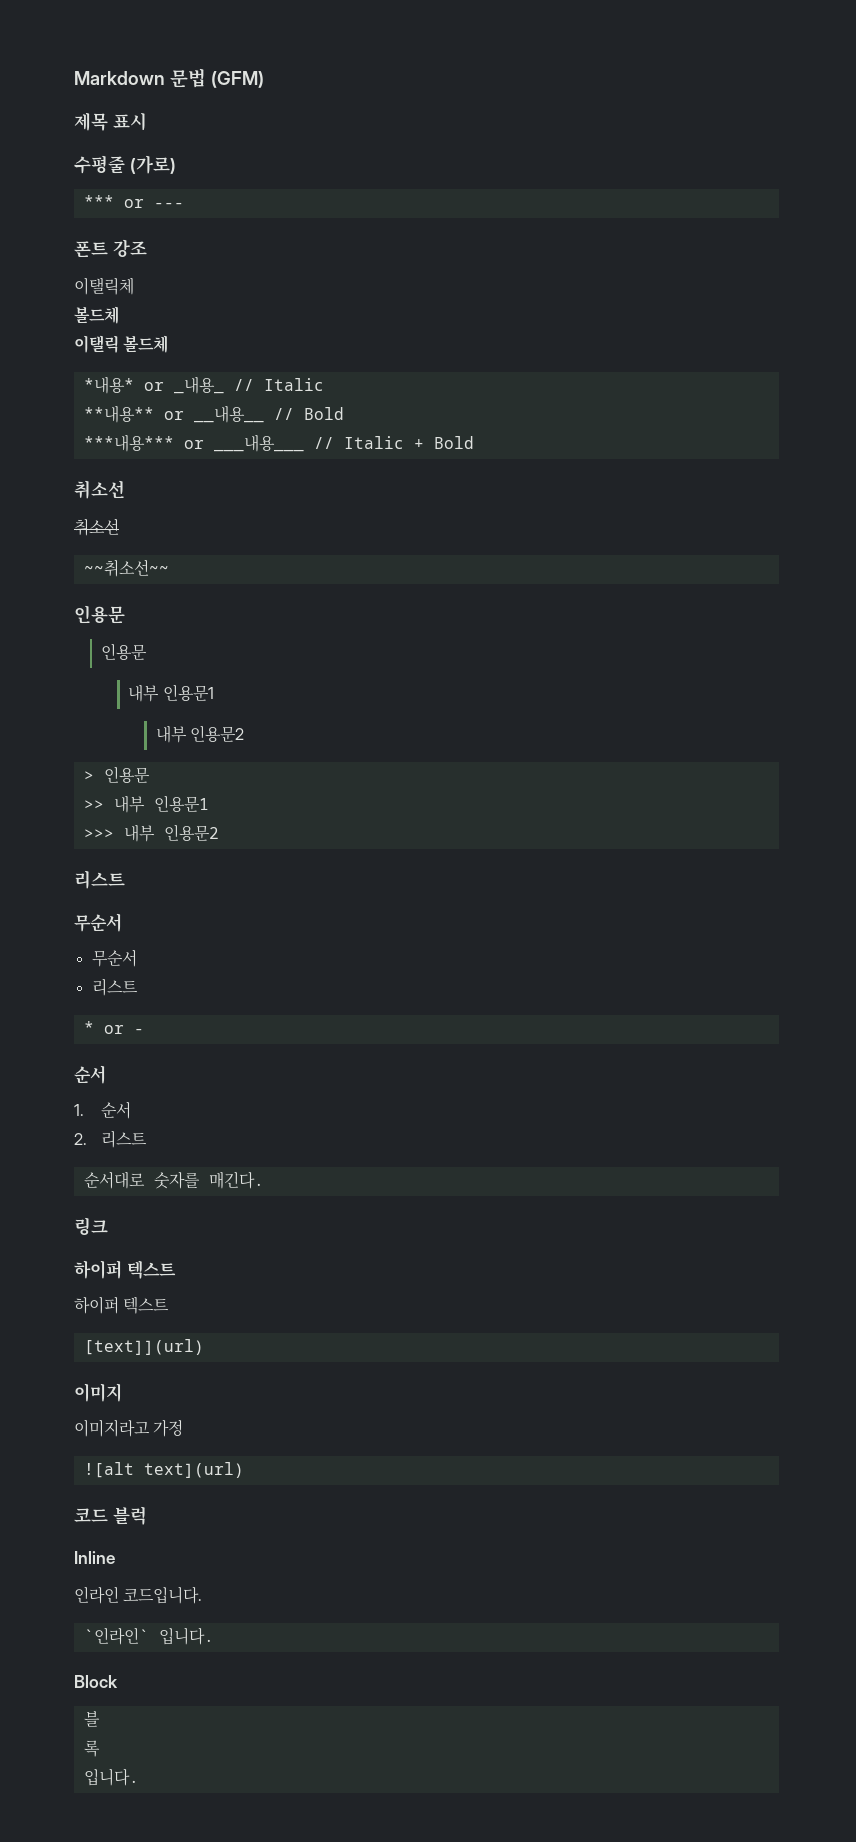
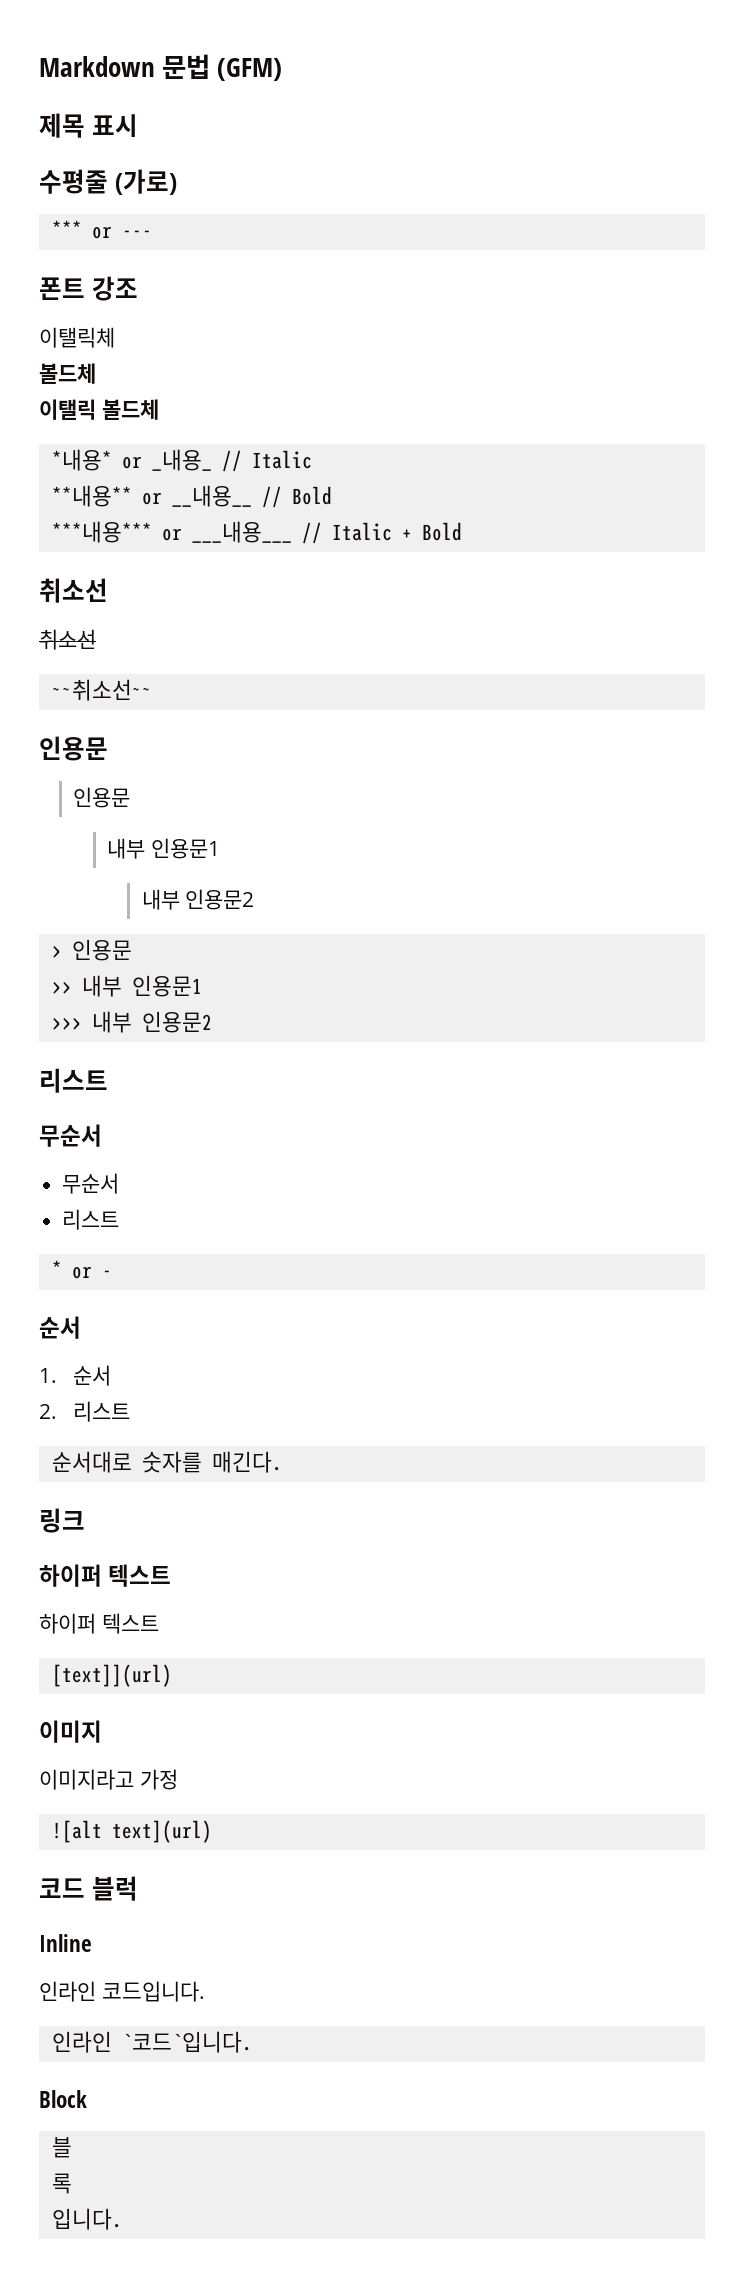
- `인라인` 입니다.
+ 인라인 `코드`입니다.

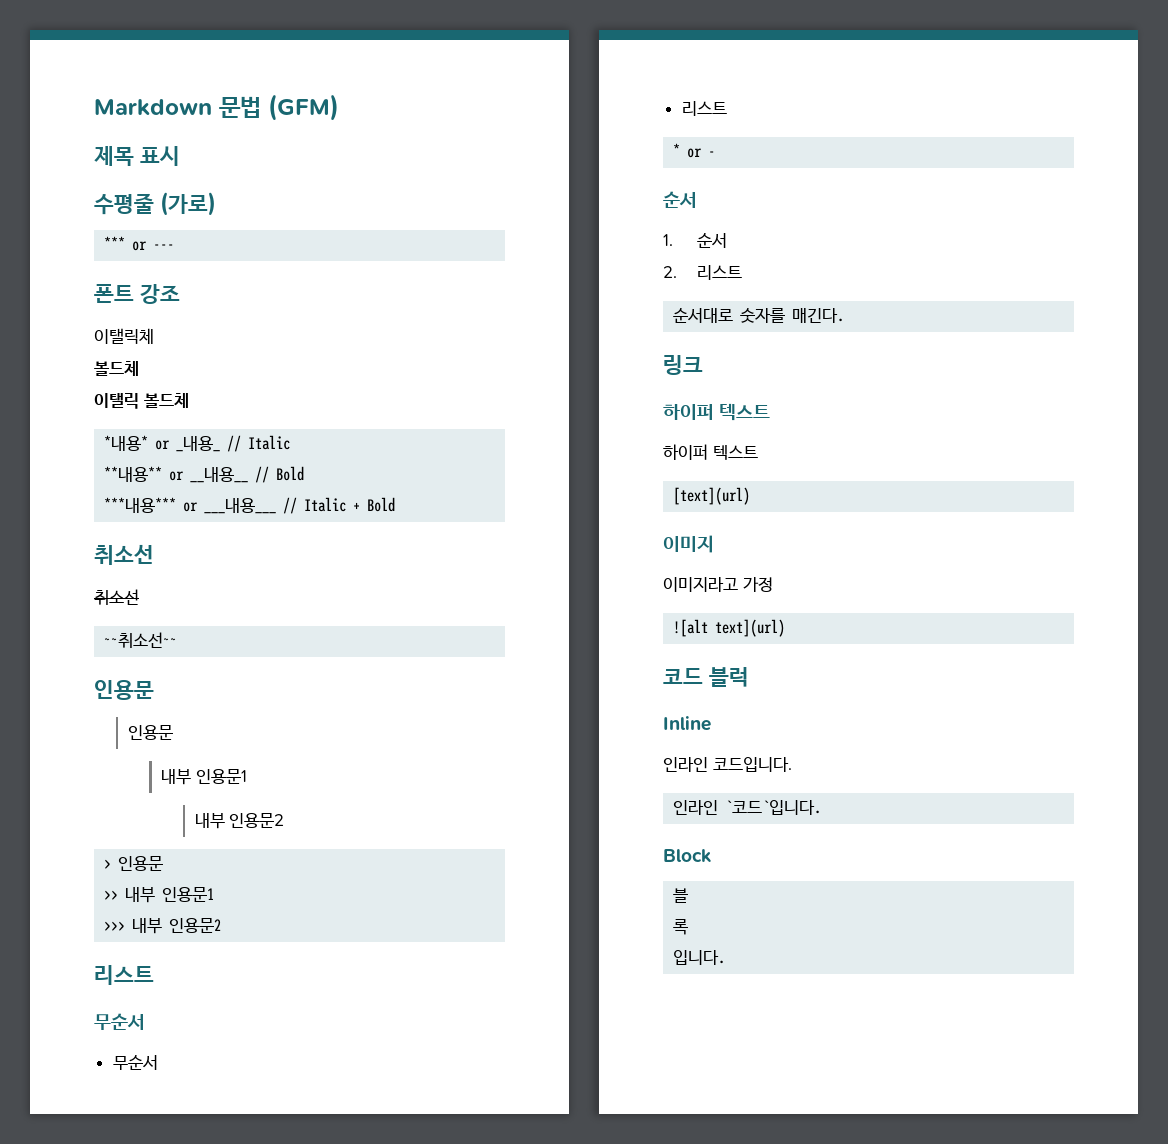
- [text]](url)
+ [text](url)

